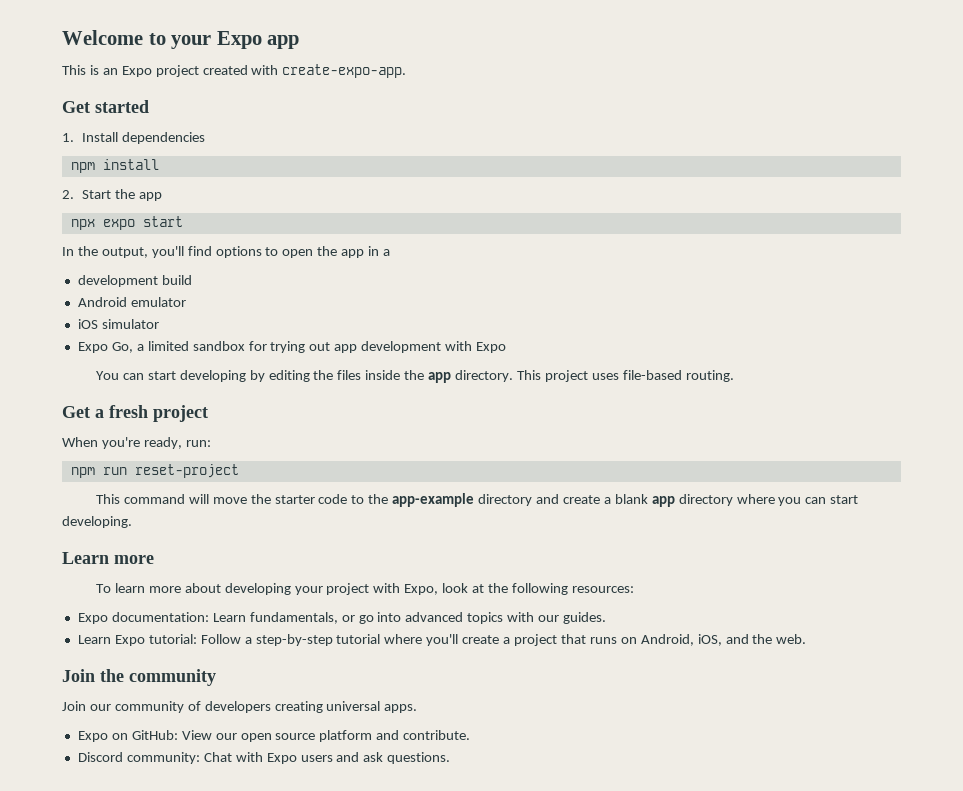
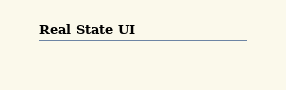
- Welcome to your Expo app
- This is an Expo project created with create-expo-app.
- Get started
- 1. Install dependencies
- npm install
- 2. Start the app
- npx expo start
- In the output, you'll find options to open the app in a
- development build
- Android emulator
- iOS simulator
- Expo Go, a limited sandbox for trying out app development with Expo
- You can start developing by editing the files inside the app directory. This project uses file-based routing.
- Get a fresh project
- When you're ready, run:
- npm run reset-project
- This command will move the starter code to the app-example directory and create a blank app directory where you can start developing.
- Learn more
- To learn more about developing your project with Expo, look at the following resources:
- Expo documentation: Learn fundamentals, or go into advanced topics with our guides.
- Learn Expo tutorial: Follow a step-by-step tutorial where you'll create a project that runs on Android, iOS, and the web.
- Join the community
- Join our community of developers creating universal apps.
- Expo on GitHub: View our open source platform and contribute.
- Discord community: Chat with Expo users and ask questions.
+ Real State UI

